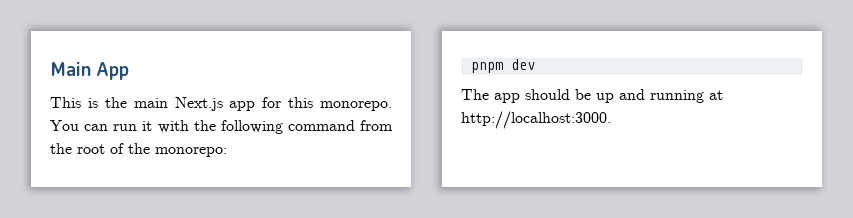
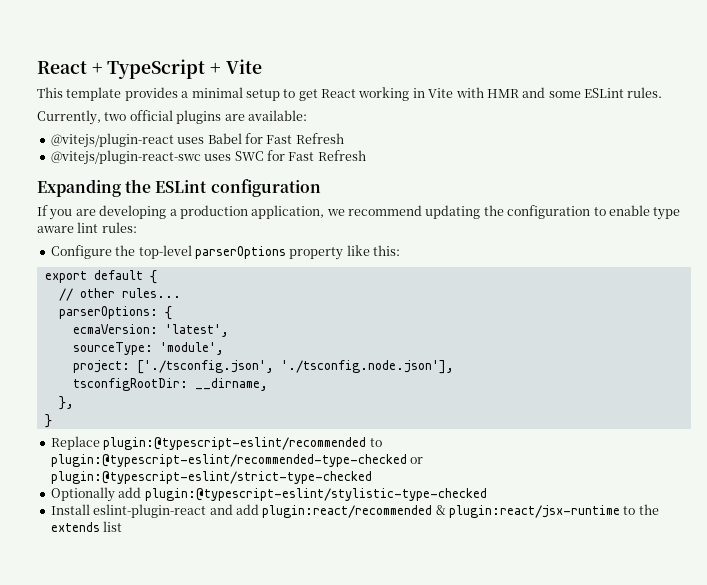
- Main App
- This is the main Next.js app for this monorepo. You can run it with the following command from the root of the monorepo:
- pnpm dev
- The app should be up and running at http://localhost:3000.
+ React + TypeScript + Vite
+ This template provides a minimal setup to get React working in Vite with HMR and some ESLint rules.
+ Currently, two official plugins are available:
+ @vitejs/plugin-react uses Babel for Fast Refresh
+ @vitejs/plugin-react-swc uses SWC for Fast Refresh
+ Expanding the ESLint configuration
+ If you are developing a production application, we recommend updating the configuration to enable type aware lint rules:
+ Configure the top-level parserOptions property like this:
+ export default {
+ // other rules...
+ parserOptions: {
+ ecmaVersion: 'latest',
+ sourceType: 'module',
+ project: ['./tsconfig.json', './tsconfig.node.json'],
+ tsconfigRootDir: __dirname,
+ },
+ }
+ Replace plugin:@typescript-eslint/recommended to plugin:@typescript-eslint/recommended-type-checked or plugin:@typescript-eslint/strict-type-checked
+ Optionally add plugin:@typescript-eslint/stylistic-type-checked
+ Install eslint-plugin-react and add plugin:react/recommended & plugin:react/jsx-runtime to the extends list

